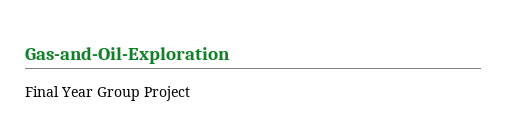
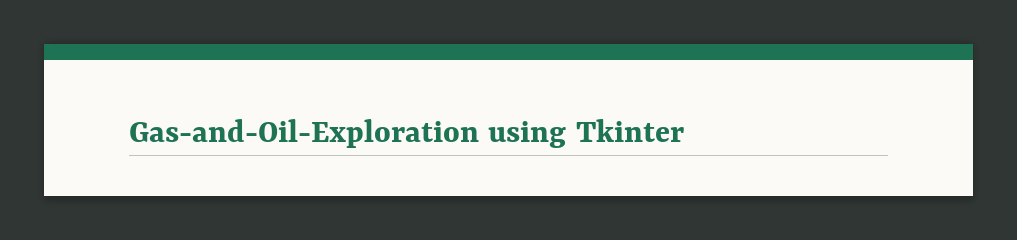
- Gas-and-Oil-Exploration
- Final Year Group Project
+ Gas-and-Oil-Exploration using Tkinter

